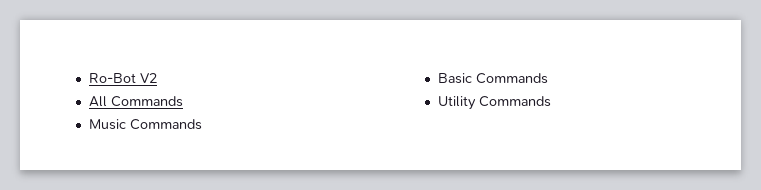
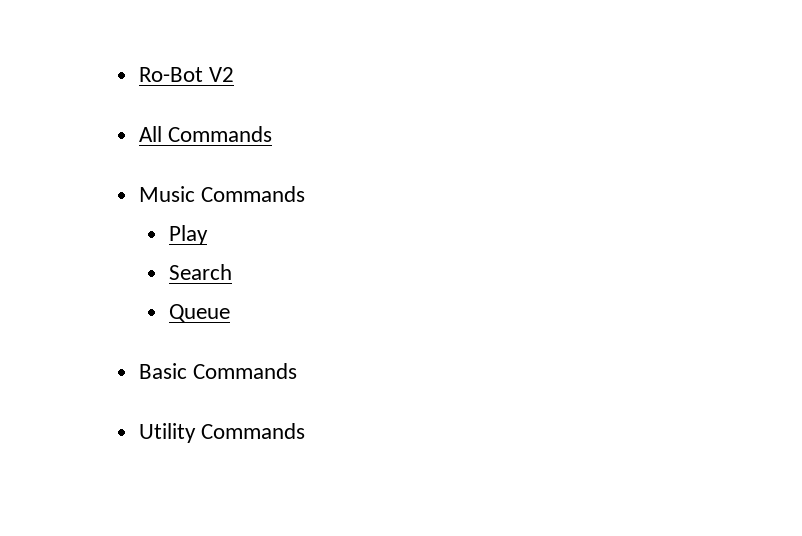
+ Play
+ Search
+ Queue

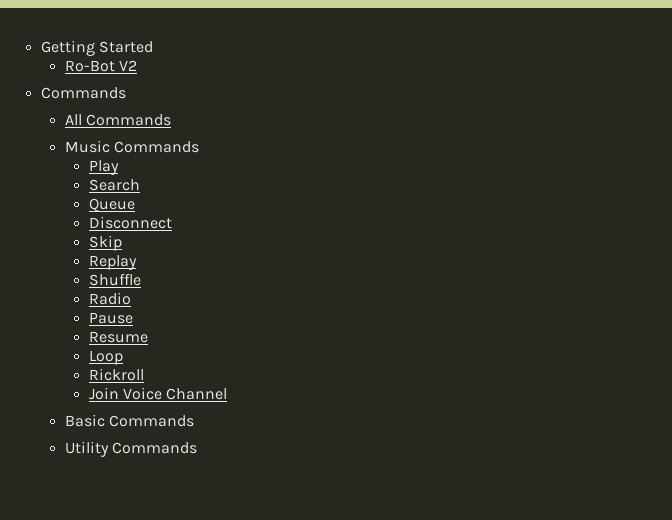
+ Getting Started
  Ro-Bot V2
+ Commands
+ Disconnect
+ Skip
+ Replay
+ Shuffle
+ Radio
+ Pause
+ Resume
+ Loop
+ Rickroll
+ Join Voice Channel

